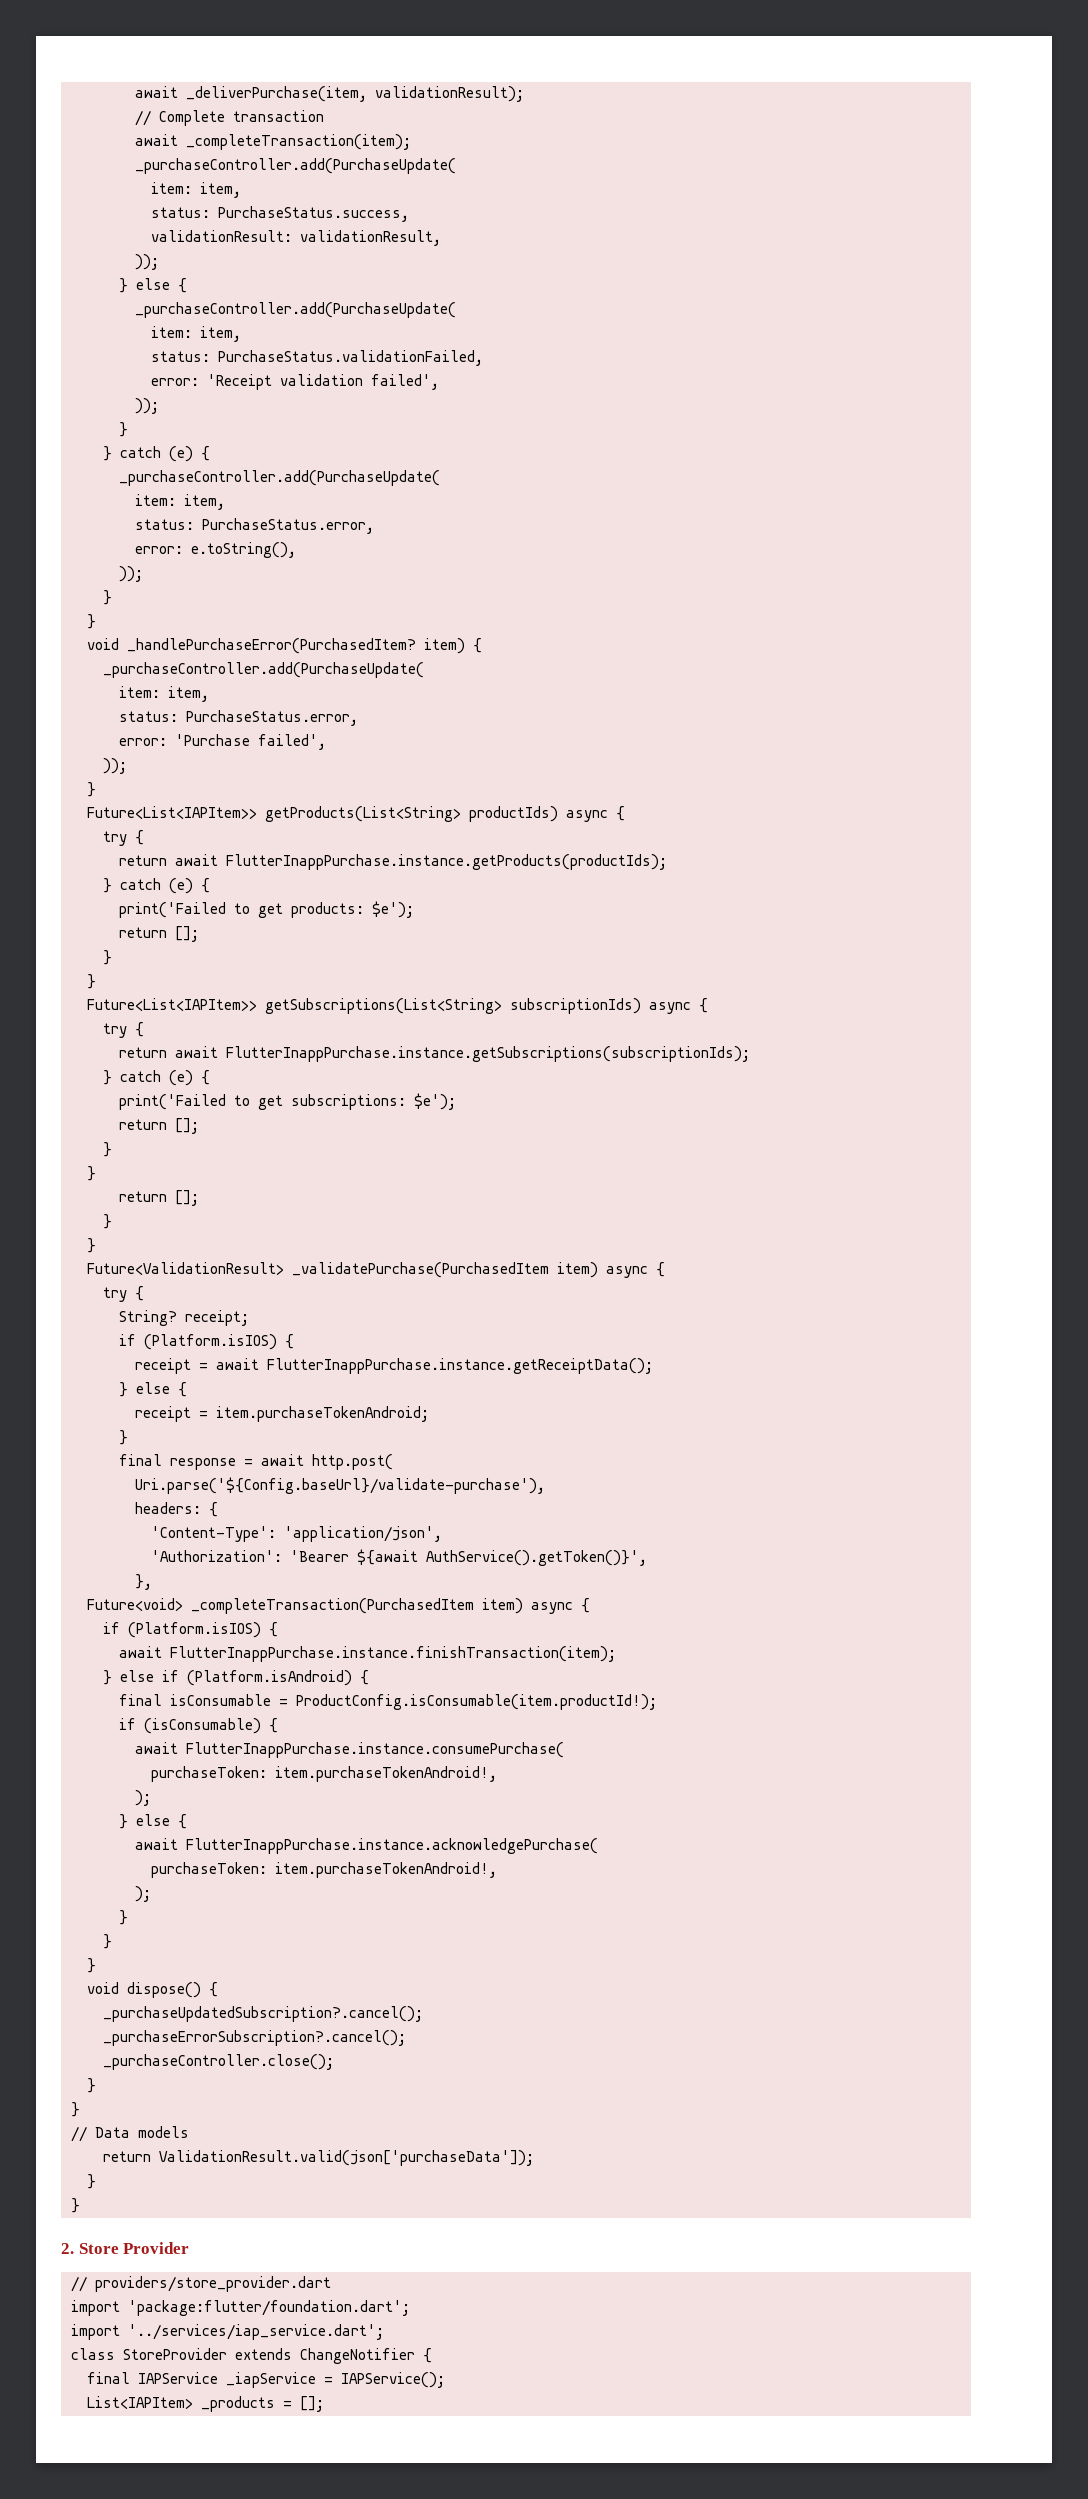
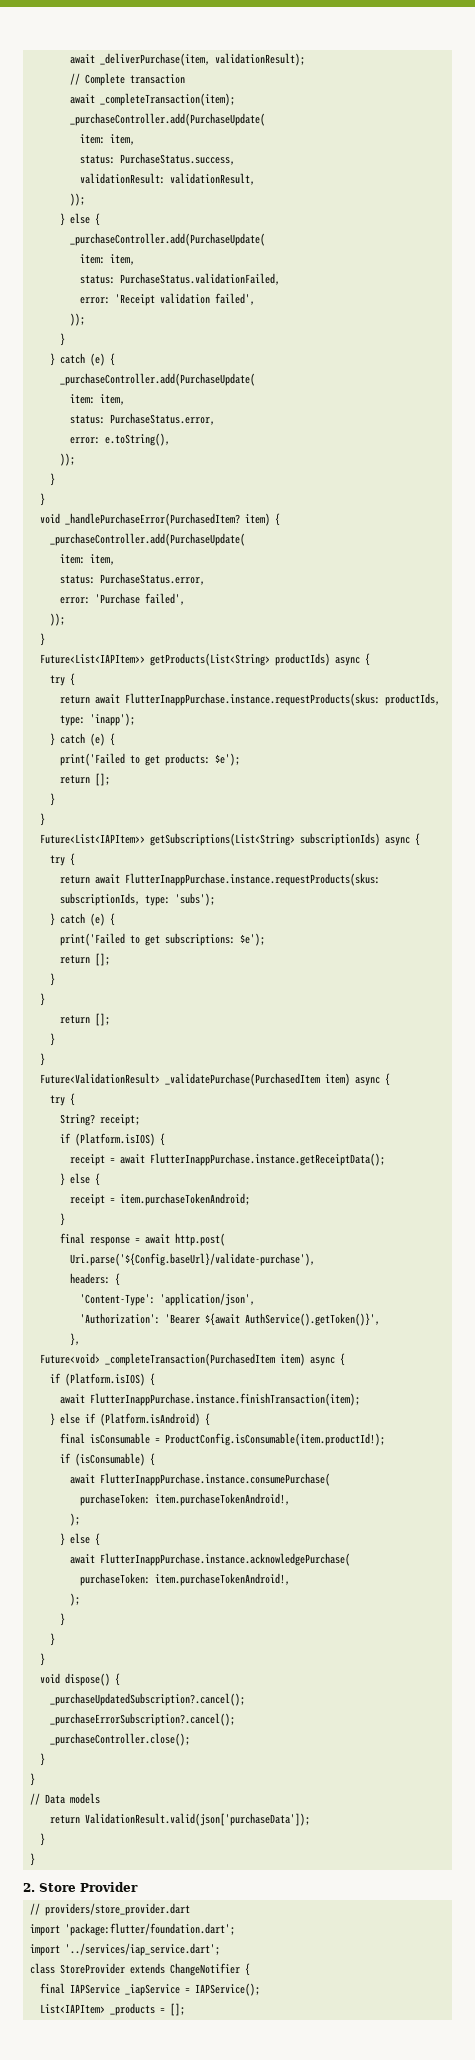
- return await FlutterInappPurchase.instance.getProducts(productIds);
+ return await FlutterInappPurchase.instance.requestProducts(skus: productIds, type: 'inapp');
- return await FlutterInappPurchase.instance.getSubscriptions(subscriptionIds);
+ return await FlutterInappPurchase.instance.requestProducts(skus: subscriptionIds, type: 'subs');

